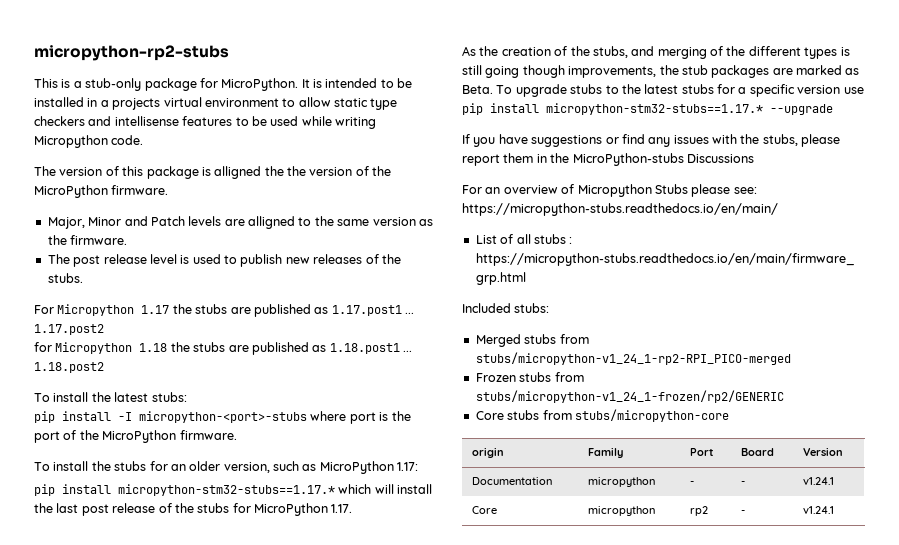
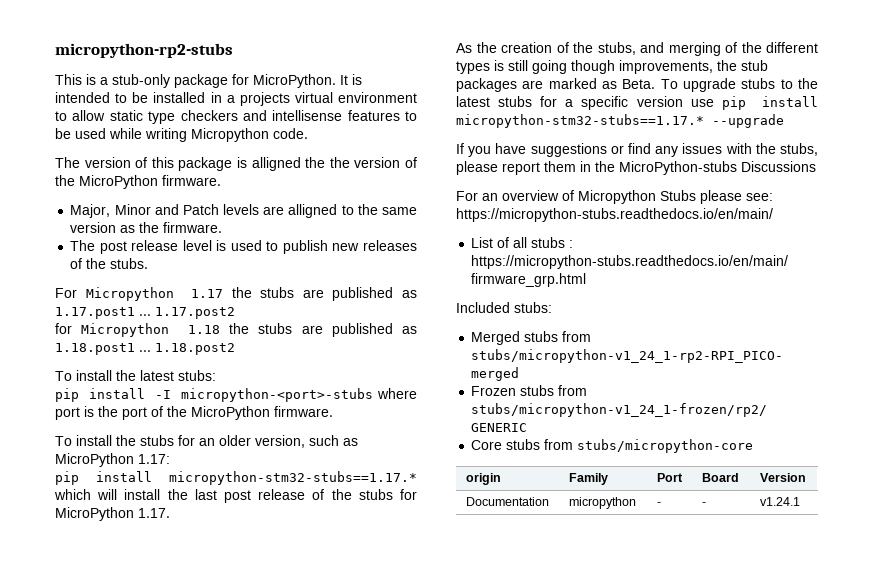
- Core | micropython | rp2 | - | v1.24.1

